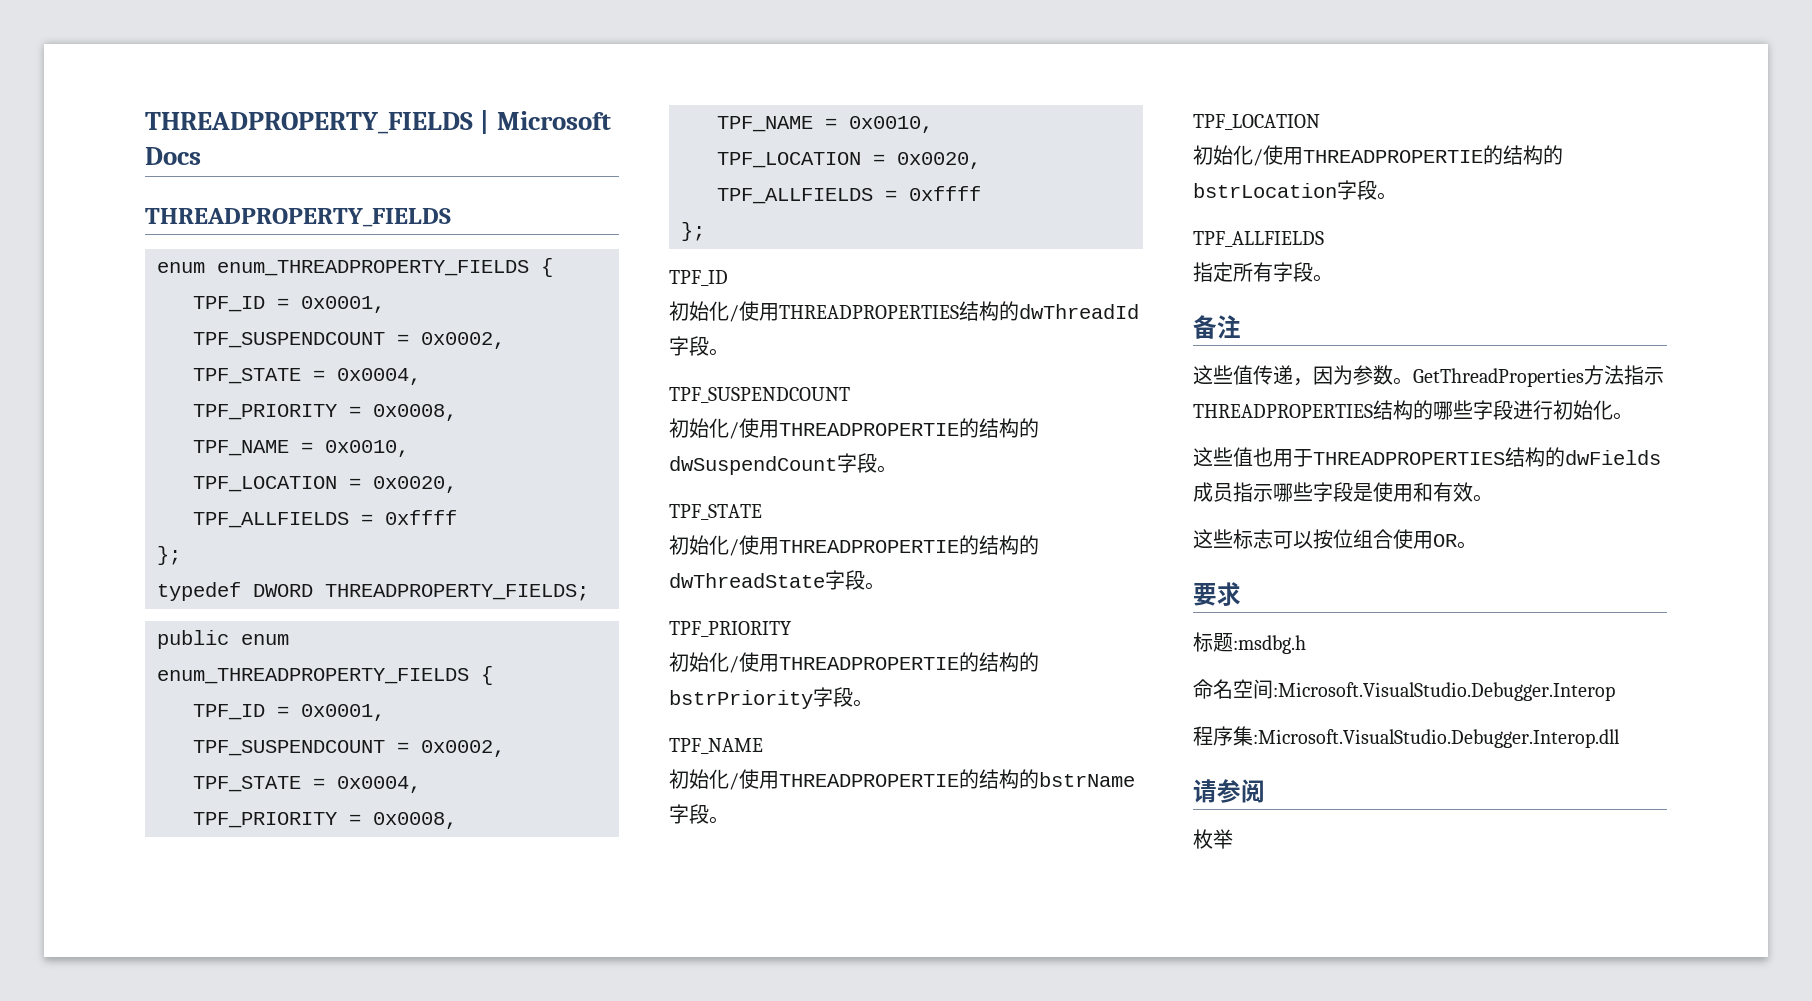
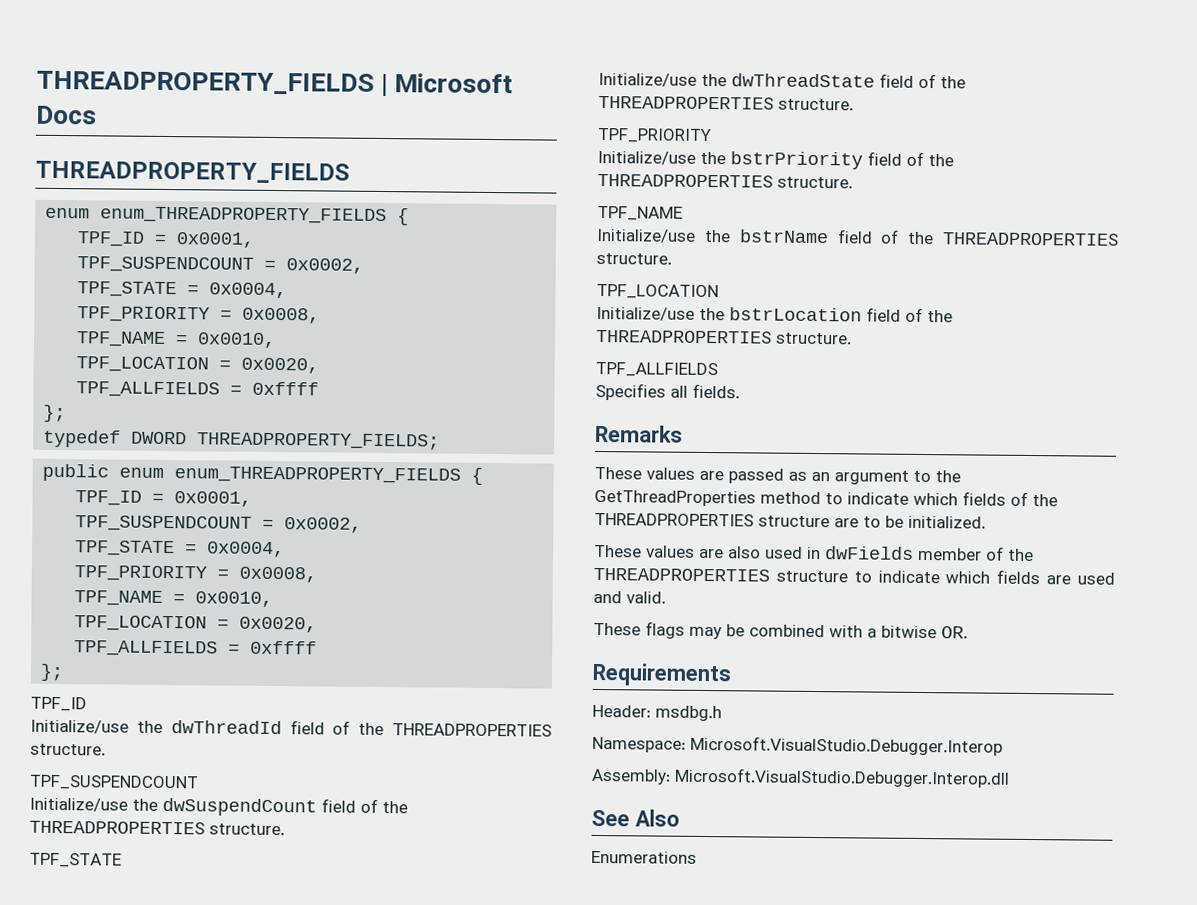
- 初始化/使用THREADPROPERTIES结构的dwThreadId字段。
+ Initialize/use the dwThreadId field of the THREADPROPERTIES structure.
  TPF_SUSPENDCOUNT
- 初始化/使用THREADPROPERTIE的结构的dwSuspendCount字段。
+ Initialize/use the dwSuspendCount field of the THREADPROPERTIES structure.
  TPF_STATE
- 初始化/使用THREADPROPERTIE的结构的dwThreadState字段。
+ Initialize/use the dwThreadState field of the THREADPROPERTIES structure.
  TPF_PRIORITY
- 初始化/使用THREADPROPERTIE的结构的bstrPriority字段。
+ Initialize/use the bstrPriority field of the THREADPROPERTIES structure.
  TPF_NAME
- 初始化/使用THREADPROPERTIE的结构的bstrName字段。
+ Initialize/use the bstrName field of the THREADPROPERTIES structure.
  TPF_LOCATION
- 初始化/使用THREADPROPERTIE的结构的bstrLocation字段。
+ Initialize/use the bstrLocation field of the THREADPROPERTIES structure.
  TPF_ALLFIELDS
- 指定所有字段。
- 备注
- 这些值传递，因为参数。GetThreadProperties方法指示THREADPROPERTIES结构的哪些字段进行初始化。
- 这些值也用于THREADPROPERTIES结构的dwFields成员指示哪些字段是使用和有效。
- 这些标志可以按位组合使用OR。
- 要求
- 标题:msdbg.h
- 命名空间:Microsoft.VisualStudio.Debugger.Interop
- 程序集:Microsoft.VisualStudio.Debugger.Interop.dll
- 请参阅
- 枚举
+ Specifies all fields.
+ Remarks
+ These values are passed as an argument to the GetThreadProperties method to indicate which fields of the THREADPROPERTIES structure are to be initialized.
+ These values are also used in dwFields member of the THREADPROPERTIES structure to indicate which fields are used and valid.
+ These flags may be combined with a bitwise OR.
+ Requirements
+ Header: msdbg.h
+ Namespace: Microsoft.VisualStudio.Debugger.Interop
+ Assembly: Microsoft.VisualStudio.Debugger.Interop.dll
+ See Also
+ Enumerations

